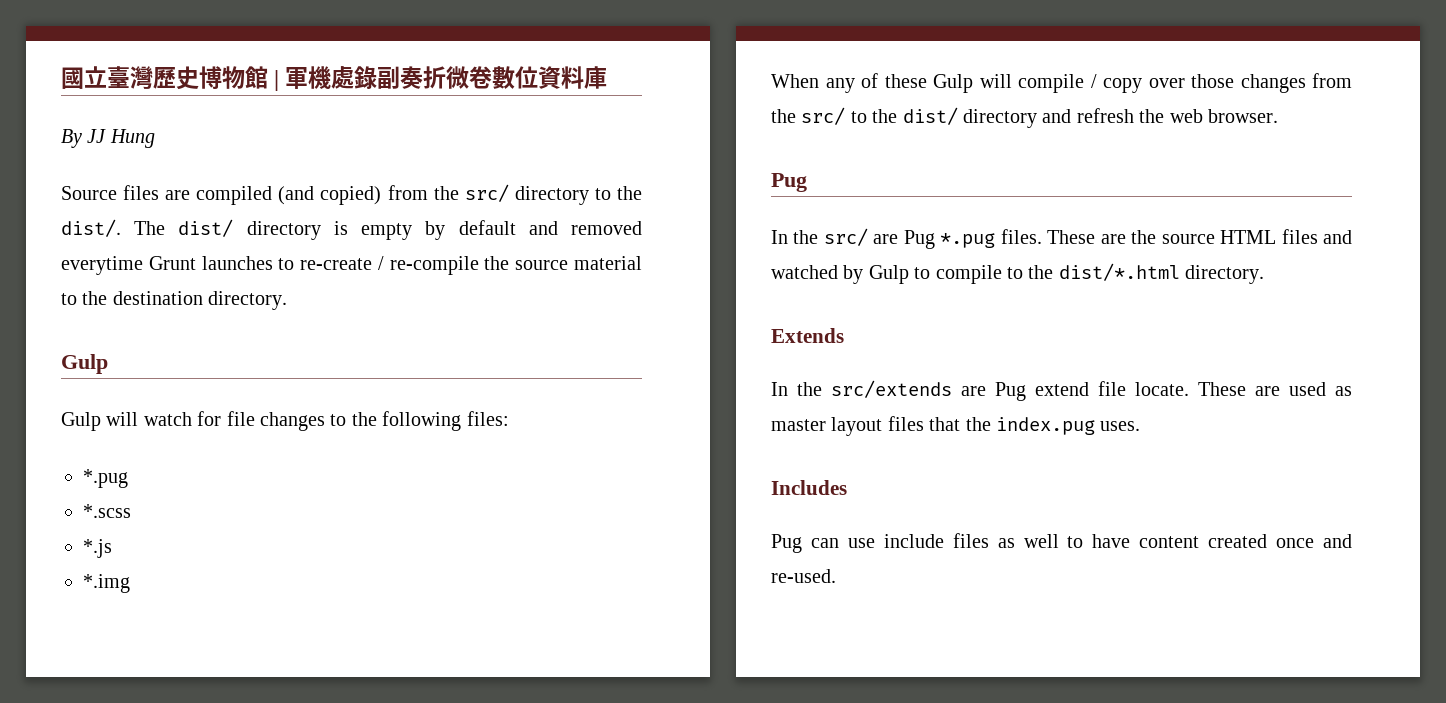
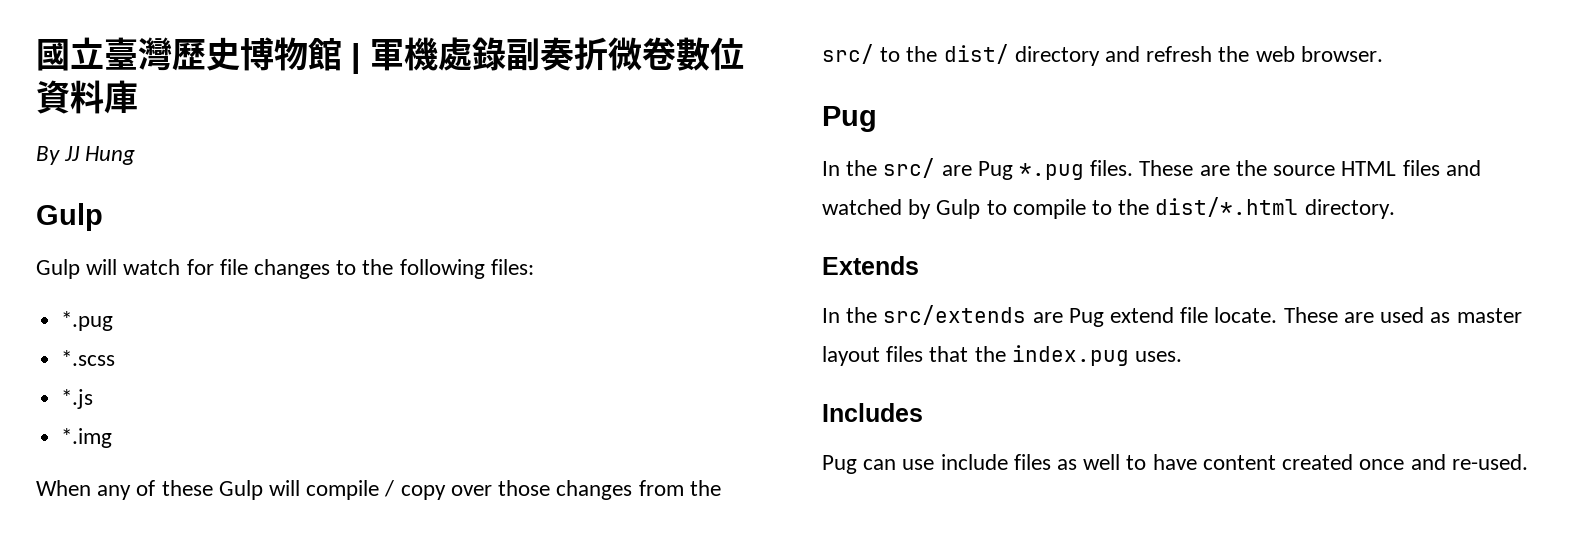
- Source files are compiled (and copied) from the src/ directory to the dist/. The dist/ directory is empty by default and removed everytime Grunt launches to re-create / re-compile the source material to the destination directory.

